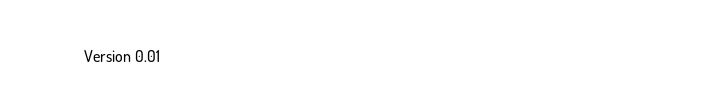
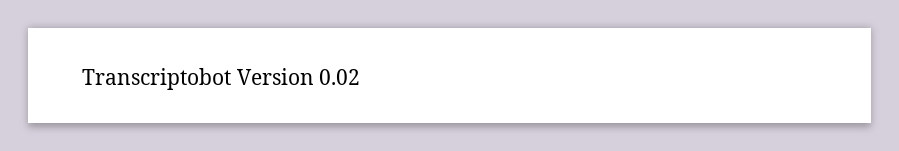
- Version 0.01
+ Transcriptobot Version 0.02

